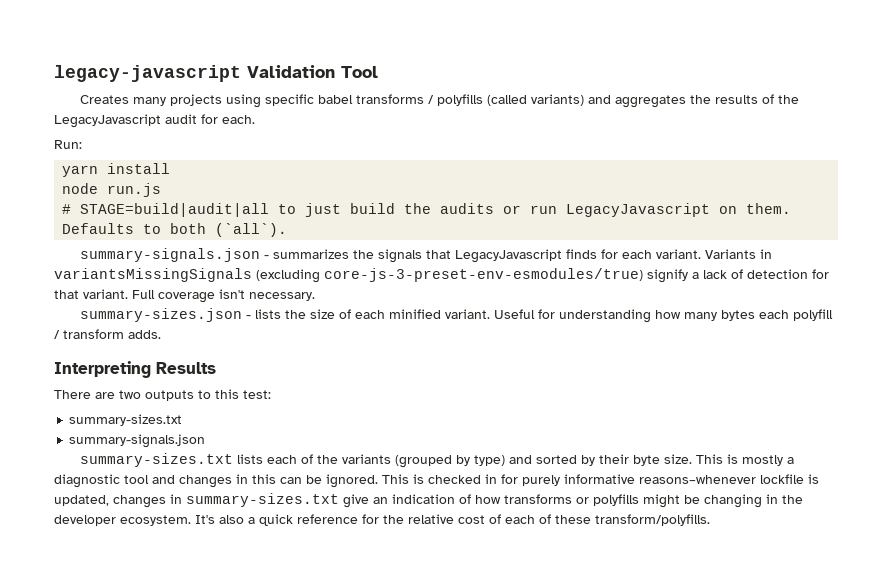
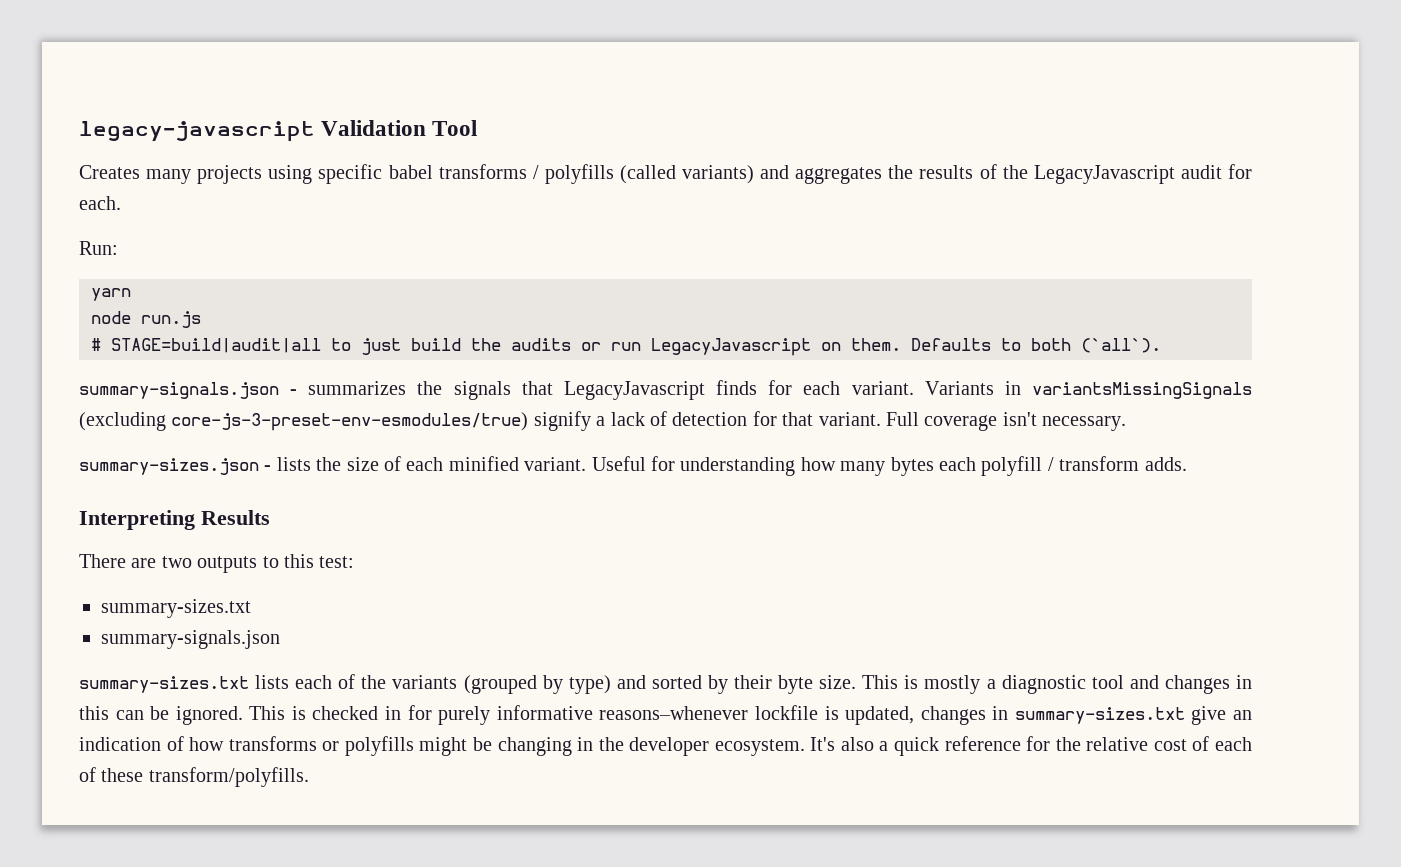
- yarn install
+ yarn

